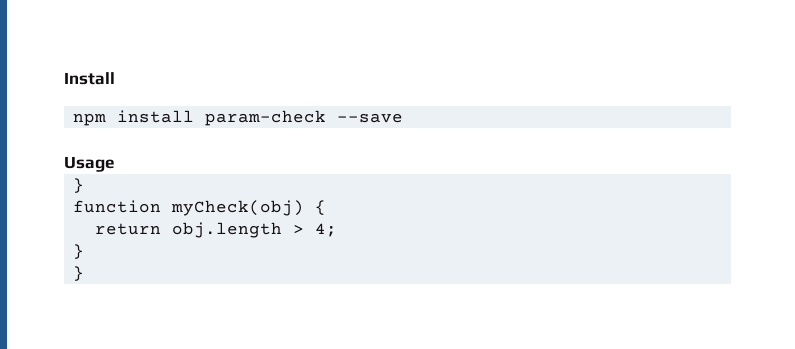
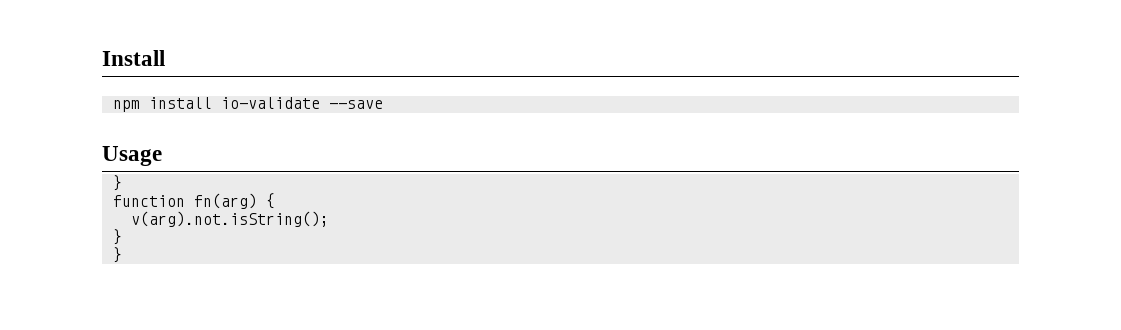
- npm install param-check --save
+ npm install io-validate --save
- function myCheck(obj) {
+ function fn(arg) {
- return obj.length > 4;
+ v(arg).not.isString();

